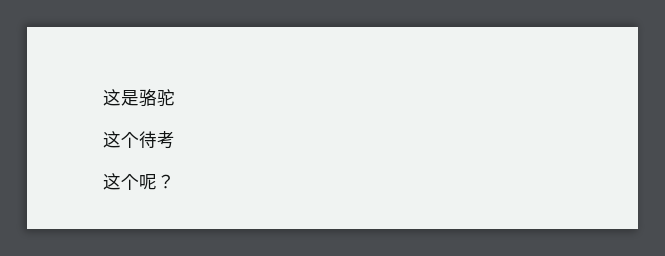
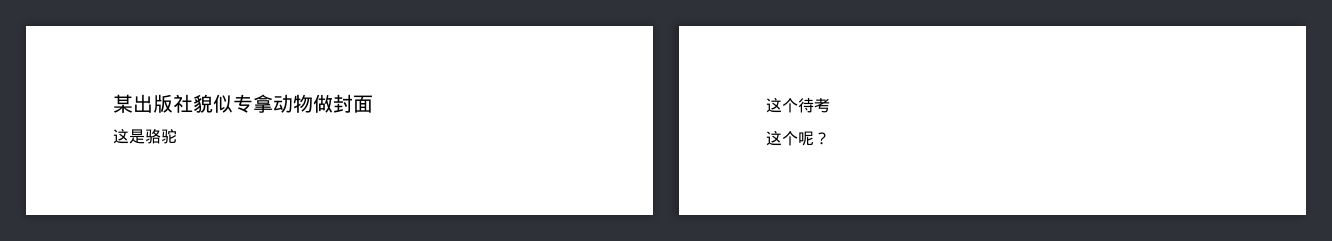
+ 某出版社貌似专拿动物做封面

